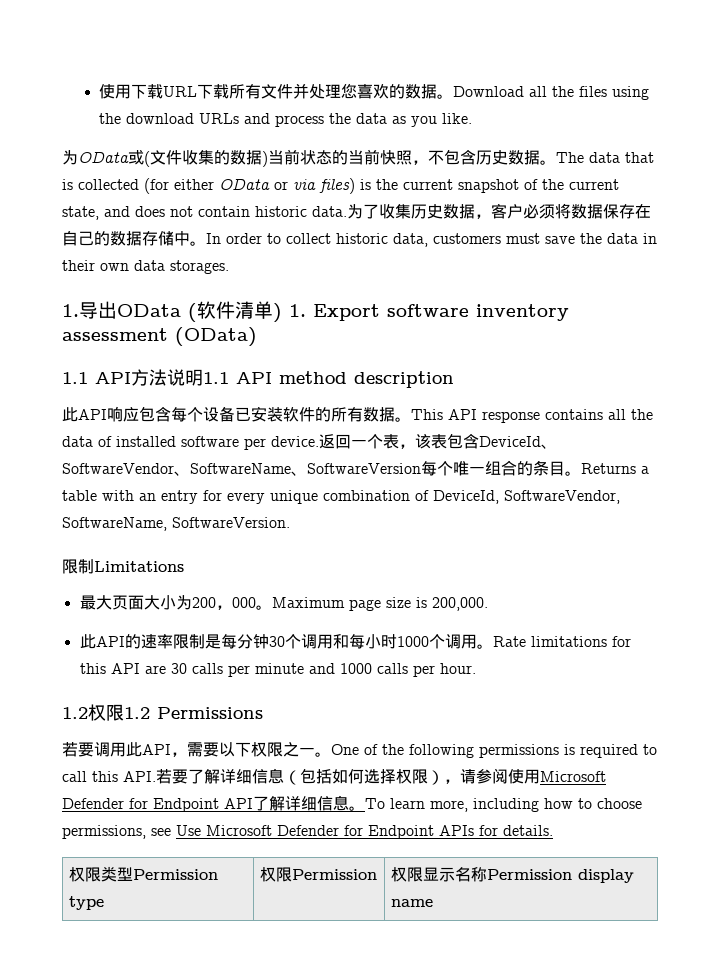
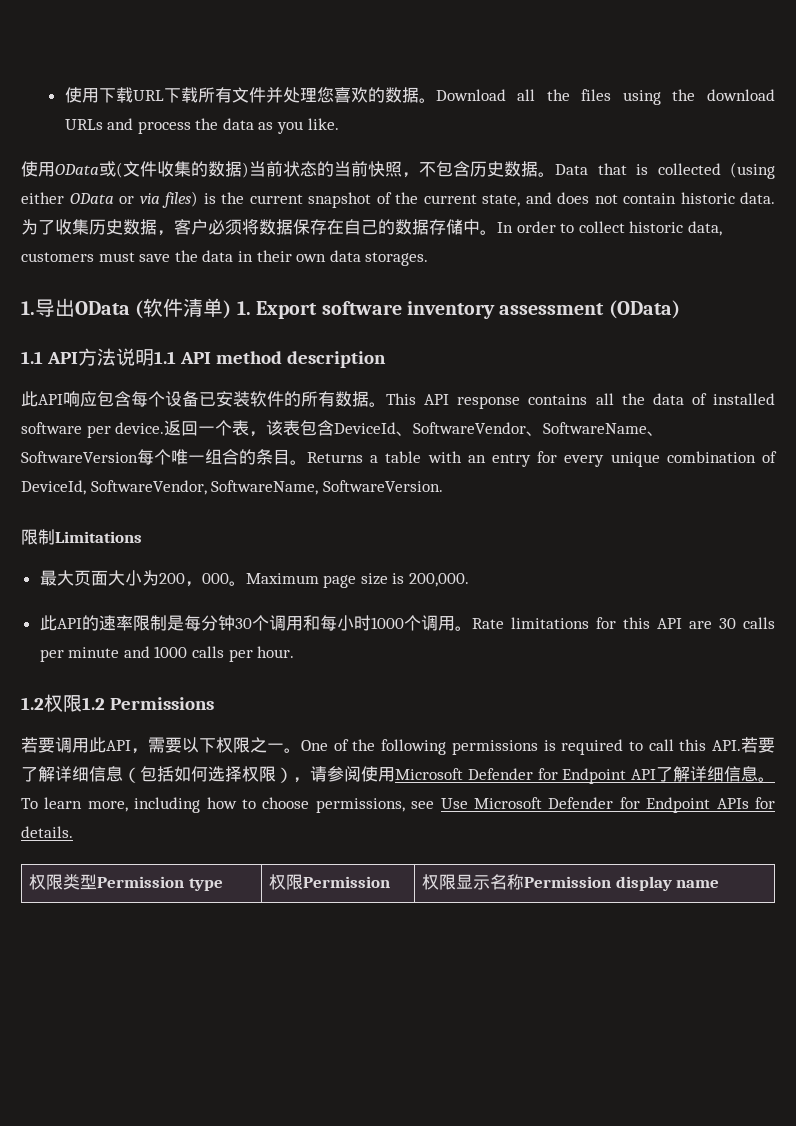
- 为OData或(文件收集的数据)当前状态的当前快照，不包含历史数据。
+ 使用OData或(文件收集的数据)当前状态的当前快照，不包含历史数据。
- The data that is collected (for either OData or via files) is the current snapshot of the current state, and does not contain historic data.
+ Data that is collected (using either OData or via files) is the current snapshot of the current state, and does not contain historic data.

